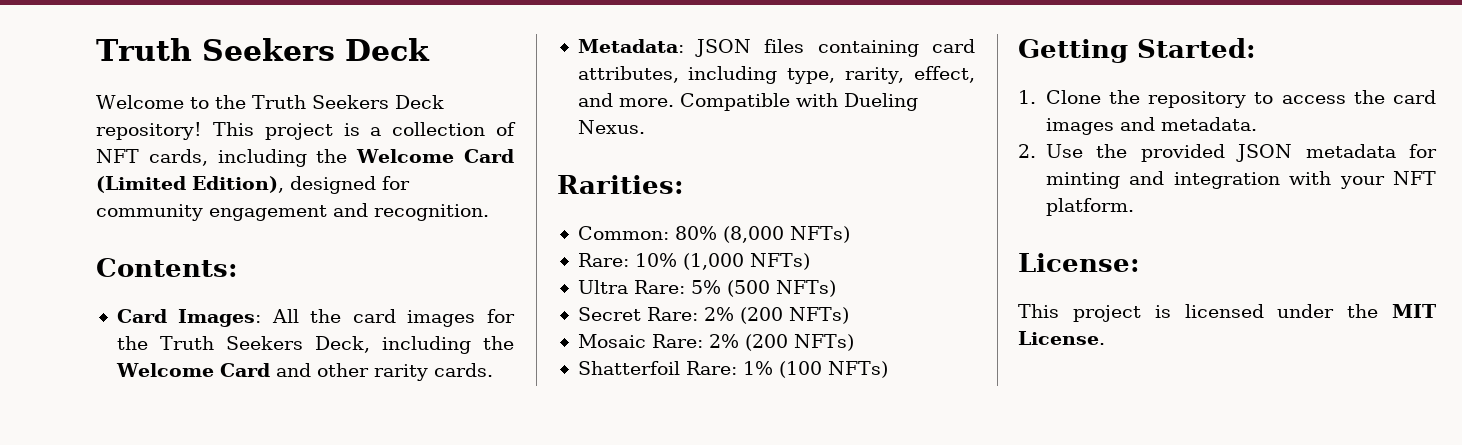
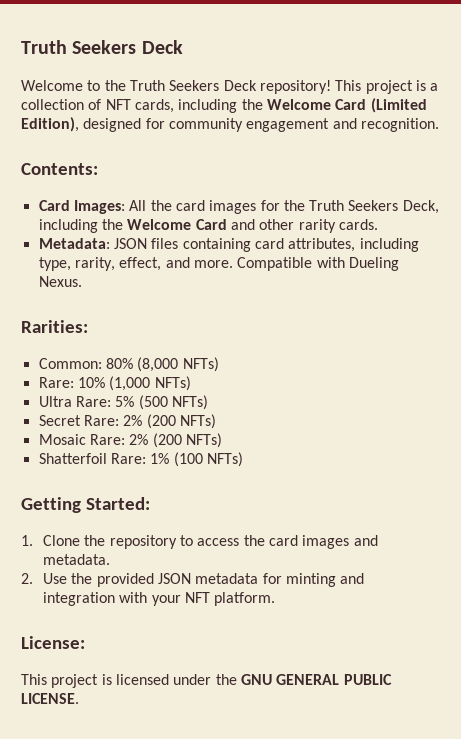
- This project is licensed under the MIT License.
+ This project is licensed under the GNU GENERAL PUBLIC LICENSE.

